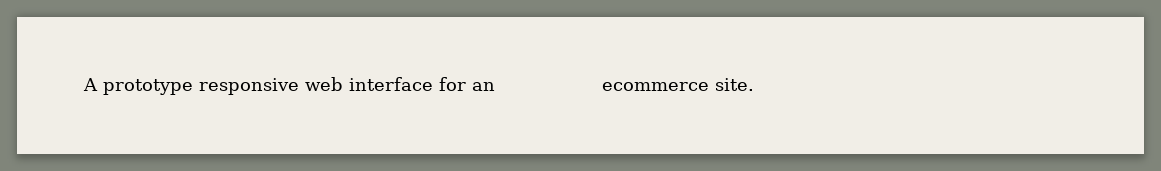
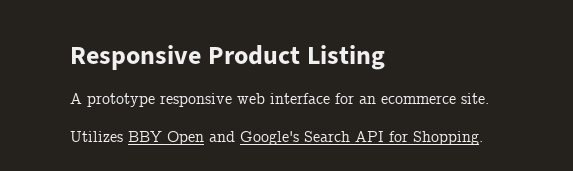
+ Responsive Product Listing
+ Utilizes BBY Open and Google's Search API for Shopping.

